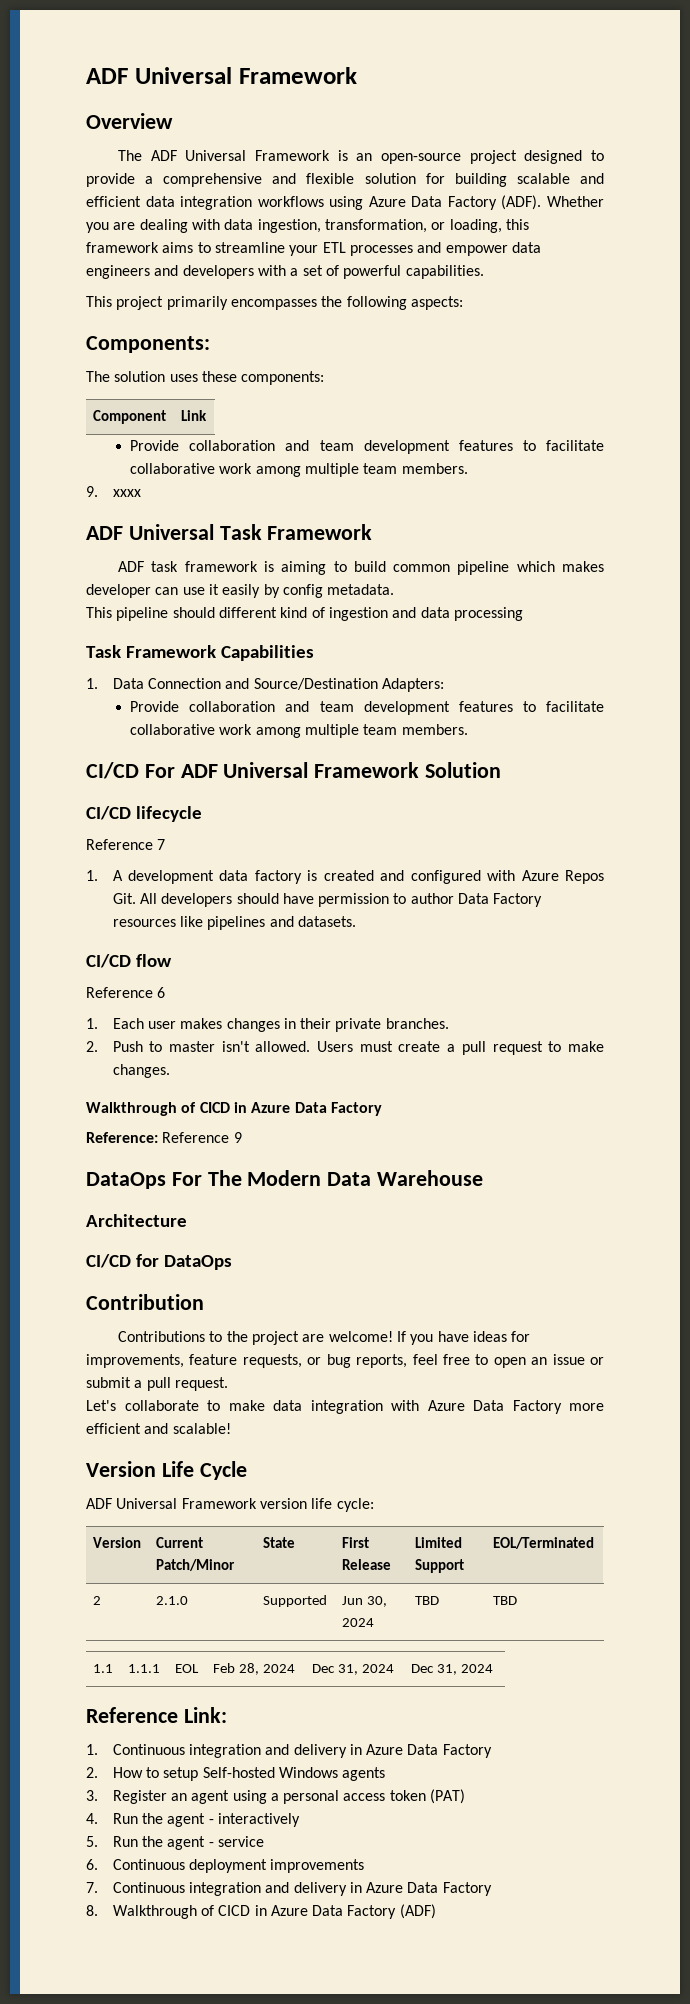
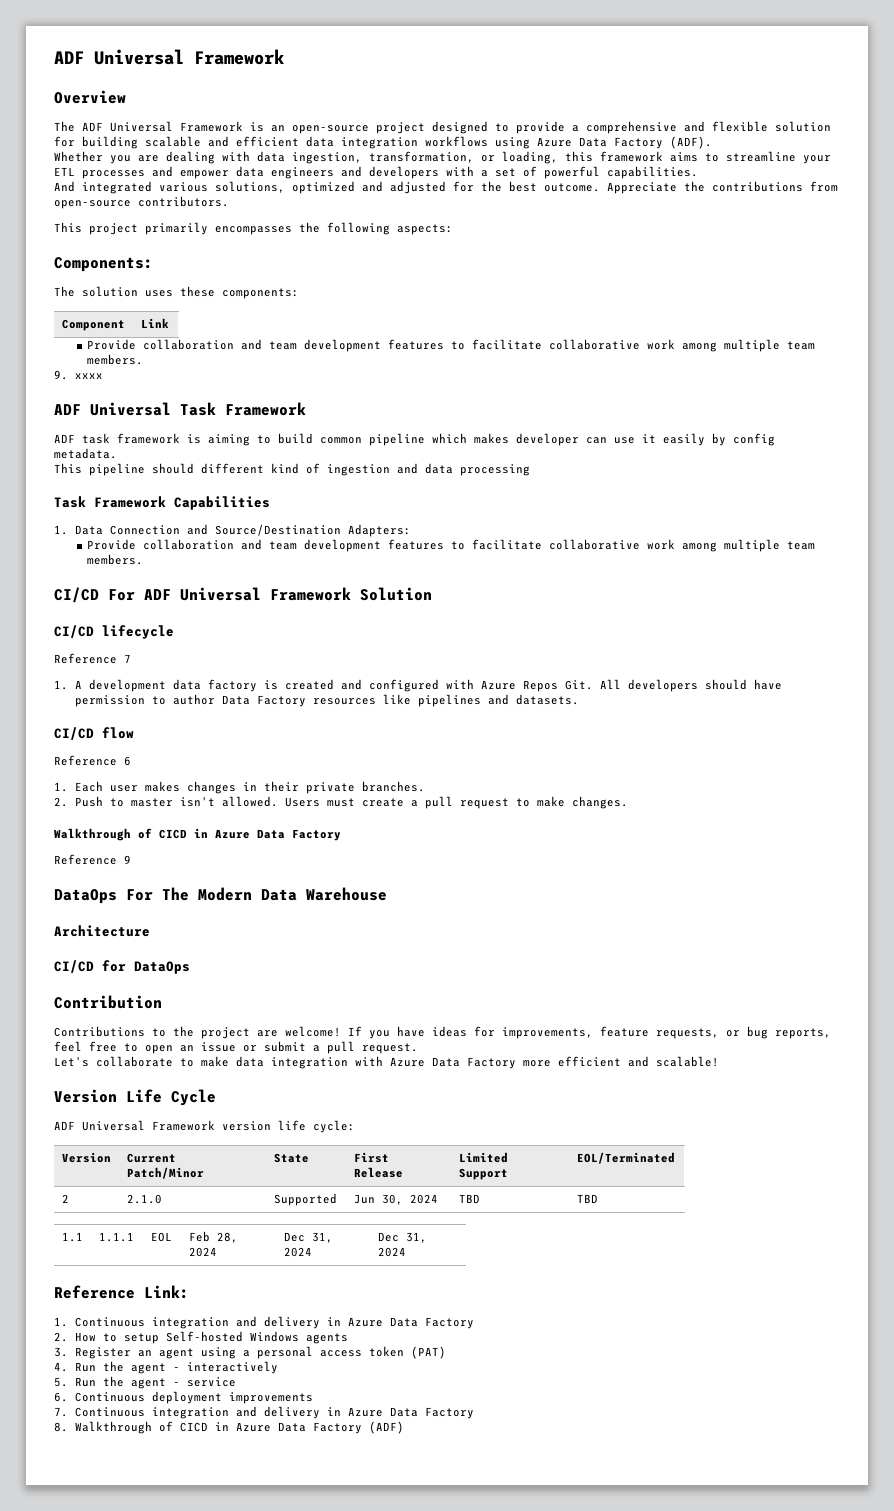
- The ADF Universal Framework is an open-source project designed to provide a comprehensive and flexible solution for building scalable and efficient data integration workflows using Azure Data Factory (ADF). Whether you are dealing with data ingestion, transformation, or loading, this framework aims to streamline your ETL processes and empower data engineers and developers with a set of powerful capabilities.
+ The ADF Universal Framework is an open-source project designed to provide a comprehensive and flexible solution for building scalable and efficient data integration workflows using Azure Data Factory (ADF).
+ Whether you are dealing with data ingestion, transformation, or loading, this framework aims to streamline your ETL processes and empower data engineers and developers with a set of powerful capabilities.
+ And integrated various solutions, optimized and adjusted for the best outcome. Appreciate the contributions from open-source contributors.
- Reference: Reference 9
+ Reference 9

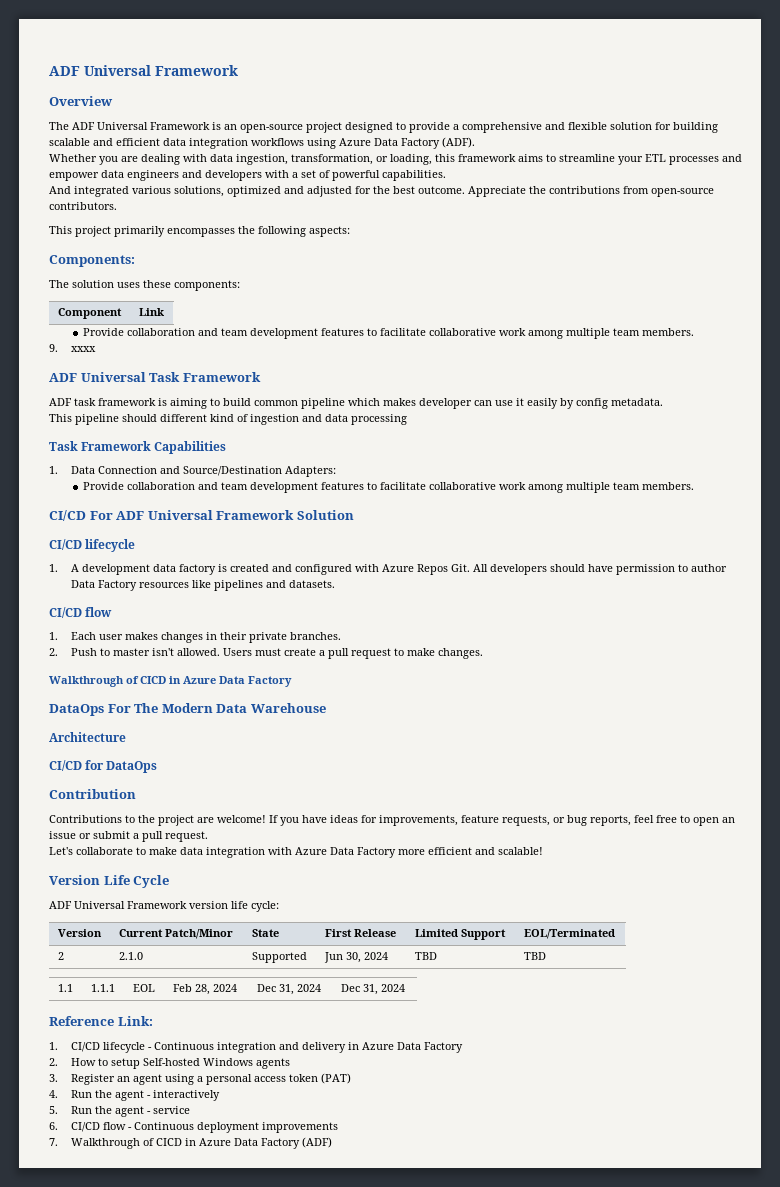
- Reference 7
- Reference 6
- Reference 9
- 1. Continuous integration and delivery in Azure Data Factory
+ 1. CI/CD lifecycle - Continuous integration and delivery in Azure Data Factory
- 6. Continuous deployment improvements
+ 6. CI/CD flow - Continuous deployment improvements
- 7. Continuous integration and delivery in Azure Data Factory
- 8. Walkthrough of CICD in Azure Data Factory (ADF)
+ 7. Walkthrough of CICD in Azure Data Factory (ADF)

